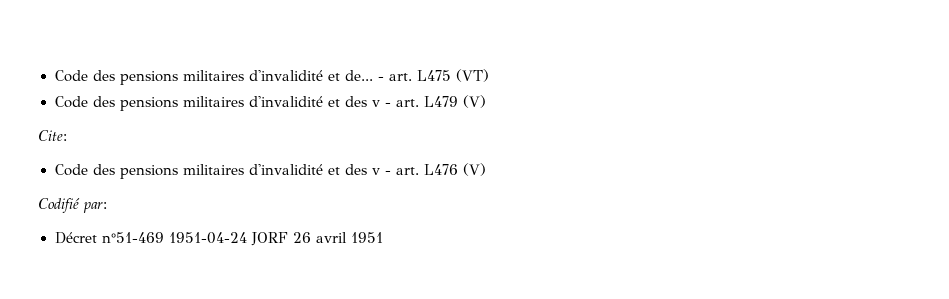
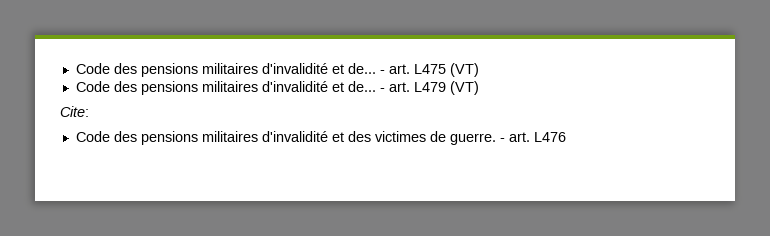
- Code des pensions militaires d'invalidité et des v - art. L479 (V)
+ Code des pensions militaires d'invalidité et de... - art. L479 (VT)
- Code des pensions militaires d'invalidité et des v - art. L476 (V)
- Codifié par:
- Décret n°51-469 1951-04-24 JORF 26 avril 1951
+ Code des pensions militaires d'invalidité et des victimes de guerre. - art. L476

